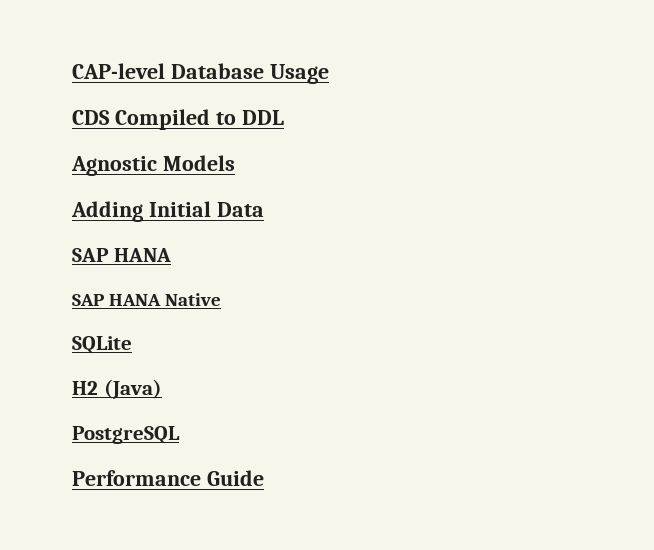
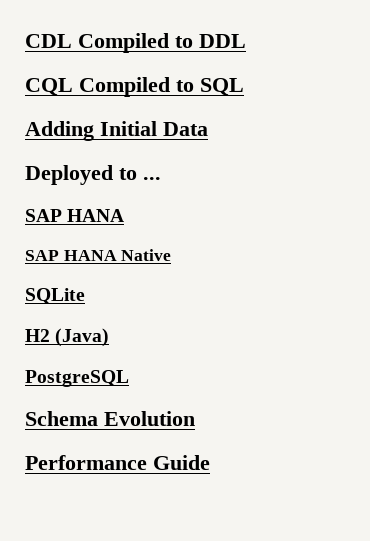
- CAP-level Database Usage
- CDS Compiled to DDL
+ CDL Compiled to DDL
- Agnostic Models
+ CQL Compiled to SQL
+ Deployed to ...
+ Schema Evolution

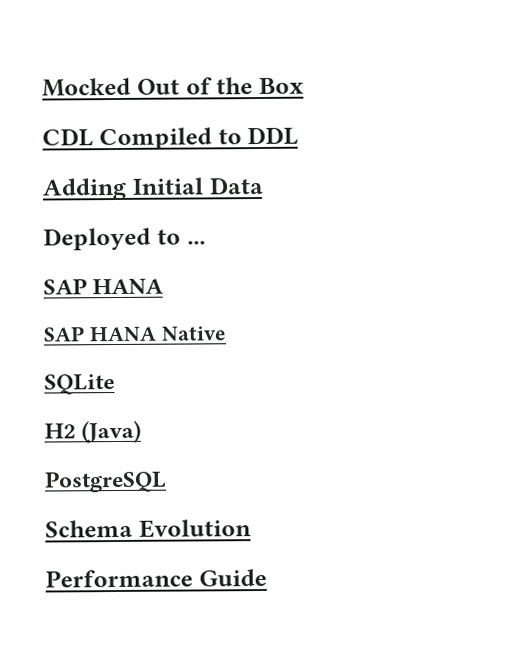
+ Mocked Out of the Box
- CQL Compiled to SQL

